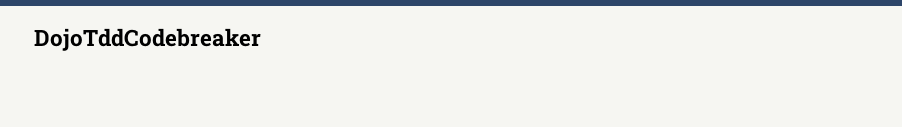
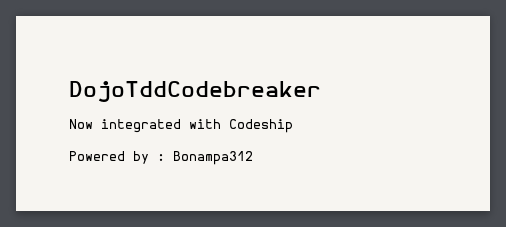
+ Now integrated with Codeship
+ Powered by : Bonampa312

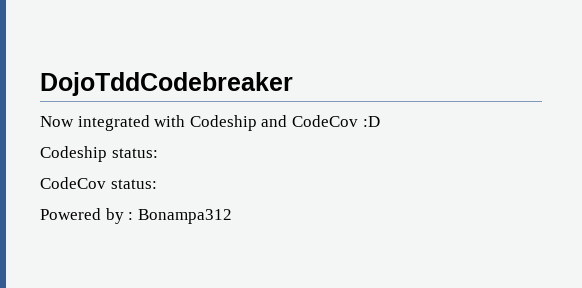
- Now integrated with Codeship
+ Now integrated with Codeship and CodeCov :D
+ Codeship status:
+ CodeCov status:

